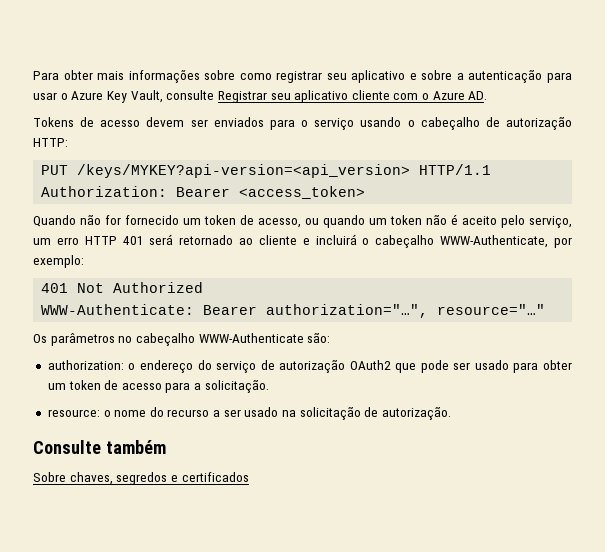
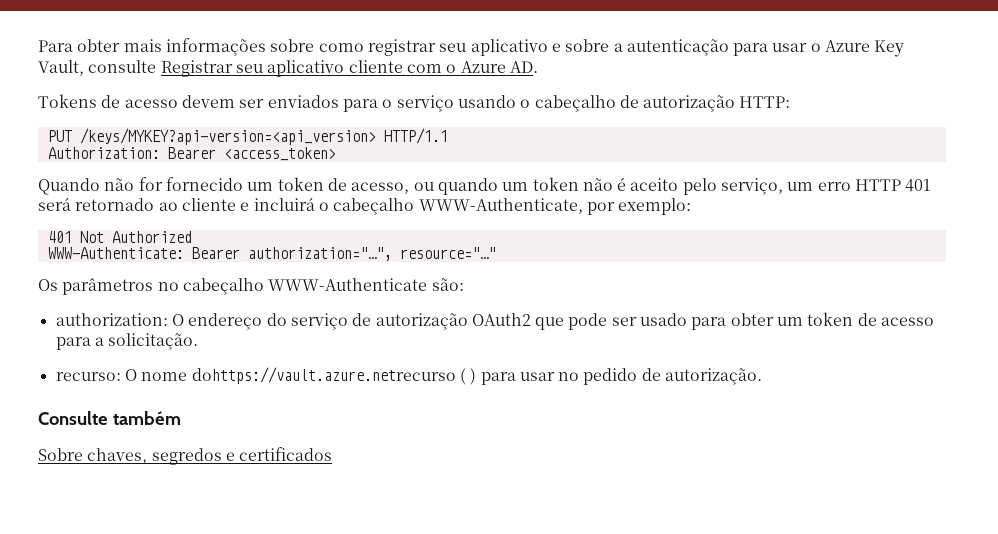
- authorization: o endereço do serviço de autorização OAuth2 que pode ser usado para obter um token de acesso para a solicitação.
+ authorization: O endereço do serviço de autorização OAuth2 que pode ser usado para obter um token de acesso para a solicitação.
- resource: o nome do recurso a ser usado na solicitação de autorização.
+ recurso: O nome dohttps://vault.azure.netrecurso ( ) para usar no pedido de autorização.

